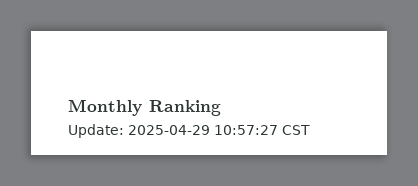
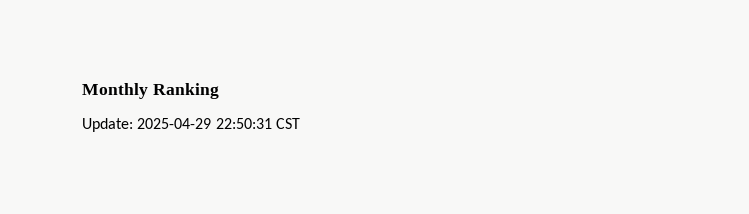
- Update: 2025-04-29 10:57:27 CST
+ Update: 2025-04-29 22:50:31 CST

